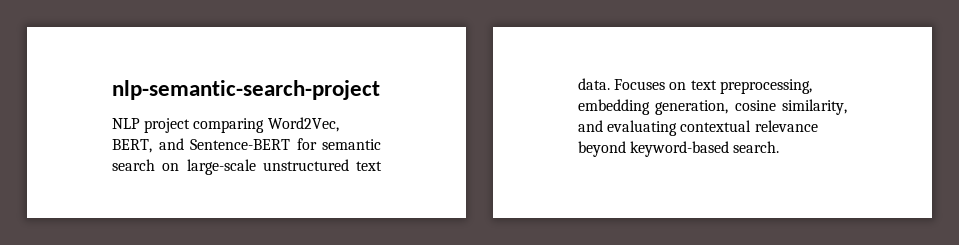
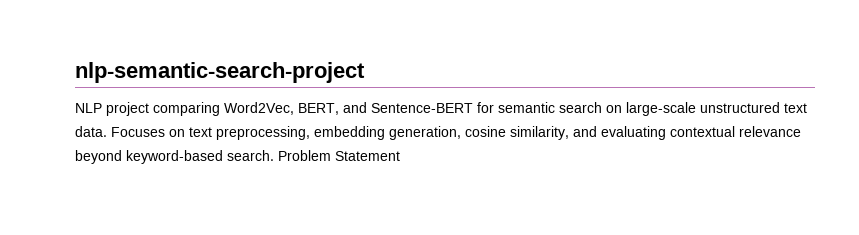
+ Problem Statement

